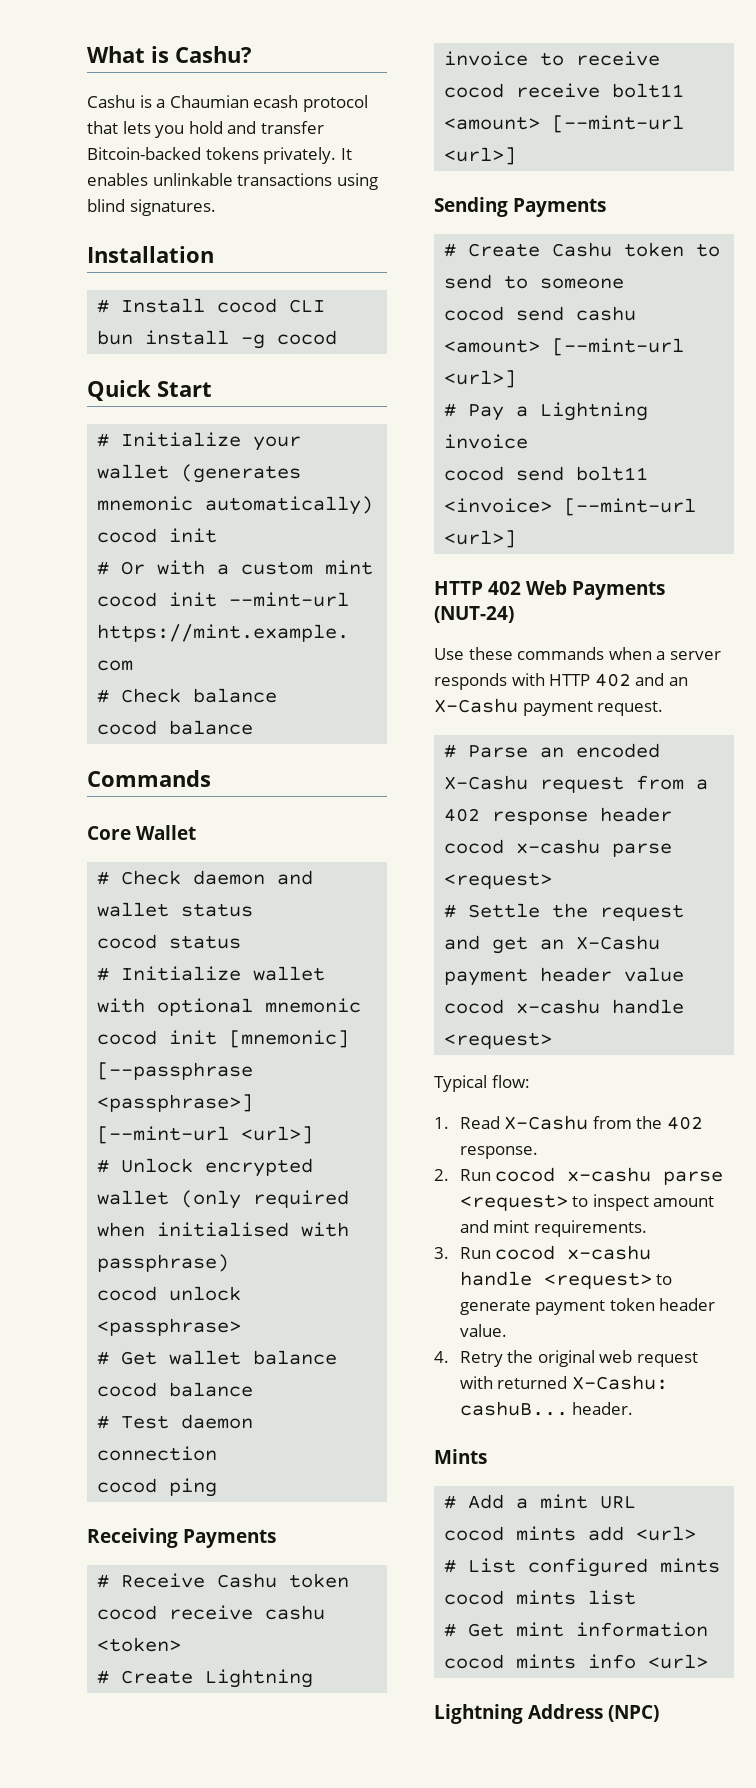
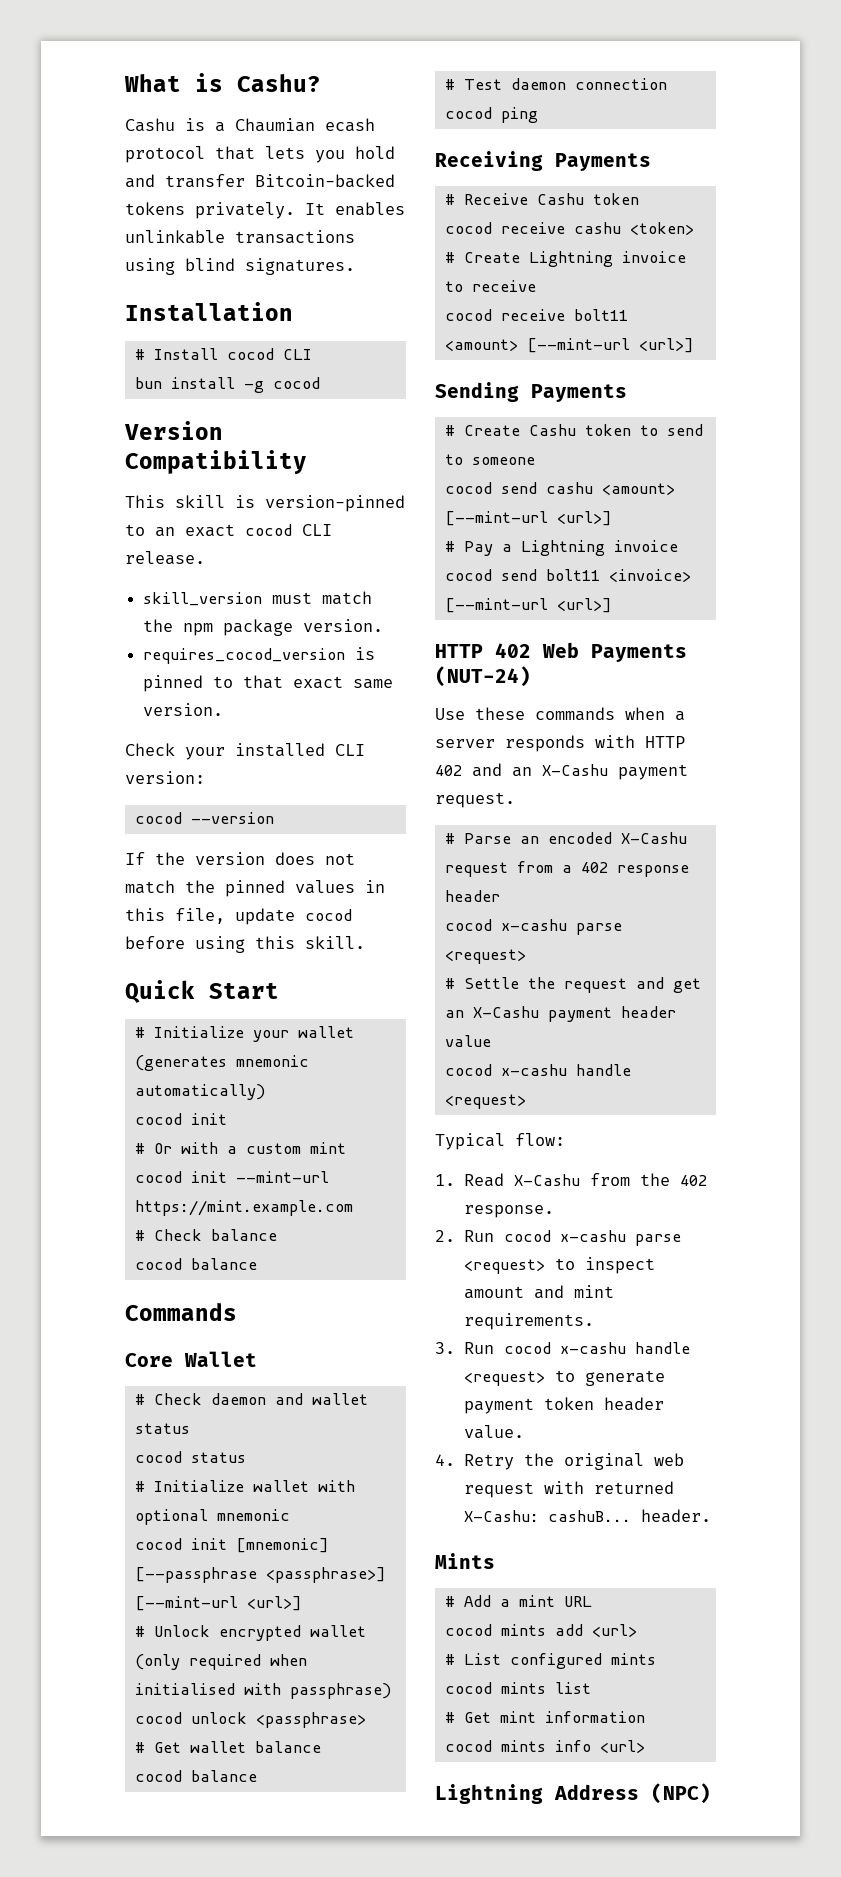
+ Version Compatibility
+ This skill is version-pinned to an exact cocod CLI release.
+ skill_version must match the npm package version.
+ requires_cocod_version is pinned to that exact same version.
+ Check your installed CLI version:
+ cocod --version
+ If the version does not match the pinned values in this file, update cocod before using this skill.

